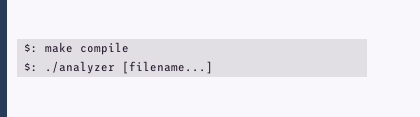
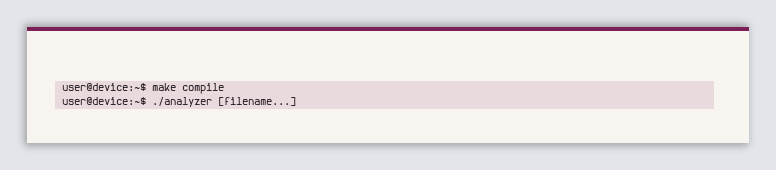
- $: make compile
+ user@device:~$ make compile
- $: ./analyzer [filename...]
+ user@device:~$ ./analyzer [filename...]

